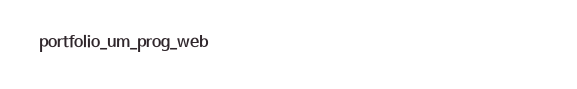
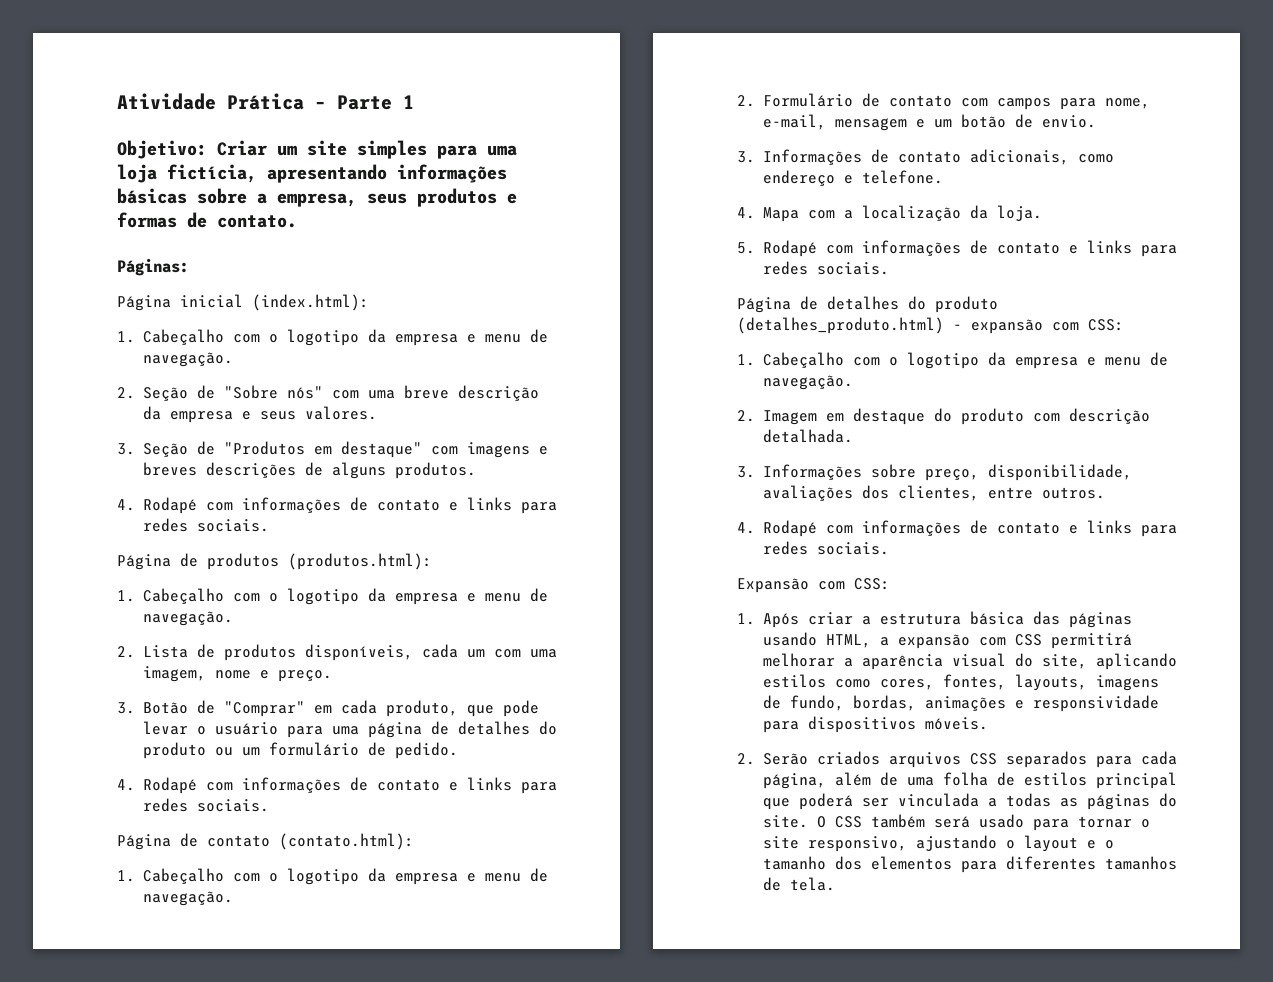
- portfolio_um_prog_web
+ Atividade Prática – Parte 1
+ Objetivo: Criar um site simples para uma loja fictícia, apresentando informações básicas sobre a empresa, seus produtos e formas de contato.
+ Páginas:
+ Página inicial (index.html):
+ 1. Cabeçalho com o logotipo da empresa e menu de navegação.
+ 2. Seção de "Sobre nós" com uma breve descrição da empresa e seus valores.
+ 3. Seção de "Produtos em destaque" com imagens e breves descrições de alguns produtos.
+ 4. Rodapé com informações de contato e links para redes sociais.
+ Página de produtos (produtos.html):
+ 1. Cabeçalho com o logotipo da empresa e menu de navegação.
+ 2. Lista de produtos disponíveis, cada um com uma imagem, nome e preço.
+ 3. Botão de "Comprar" em cada produto, que pode levar o usuário para uma página de detalhes do produto ou um formulário de pedido.
+ 4. Rodapé com informações de contato e links para redes sociais.
+ Página de contato (contato.html):
+ 1. Cabeçalho com o logotipo da empresa e menu de navegação.
+ 2. Formulário de contato com campos para nome, e-mail, mensagem e um botão de envio.
+ 3. Informações de contato adicionais, como endereço e telefone.
+ 4. Mapa com a localização da loja.
+ 5. Rodapé com informações de contato e links para redes sociais.
+ Página de detalhes do produto (detalhes_produto.html) - expansão com CSS:
+ 1. Cabeçalho com o logotipo da empresa e menu de navegação.
+ 2. Imagem em destaque do produto com descrição detalhada.
+ 3. Informações sobre preço, disponibilidade, avaliações dos clientes, entre outros.
+ 4. Rodapé com informações de contato e links para redes sociais.
+ Expansão com CSS:
+ 1. Após criar a estrutura básica das páginas usando HTML, a expansão com CSS permitirá melhorar a aparência visual do site, aplicando estilos como cores, fontes, layouts, imagens de fundo, bordas, animações e responsividade para dispositivos móveis.
+ 2. Serão criados arquivos CSS separados para cada página, além de uma folha de estilos principal que poderá ser vinculada a todas as páginas do site. O CSS também será usado para tornar o site responsivo, ajustando o layout e o tamanho dos elementos para diferentes tamanhos de tela.

